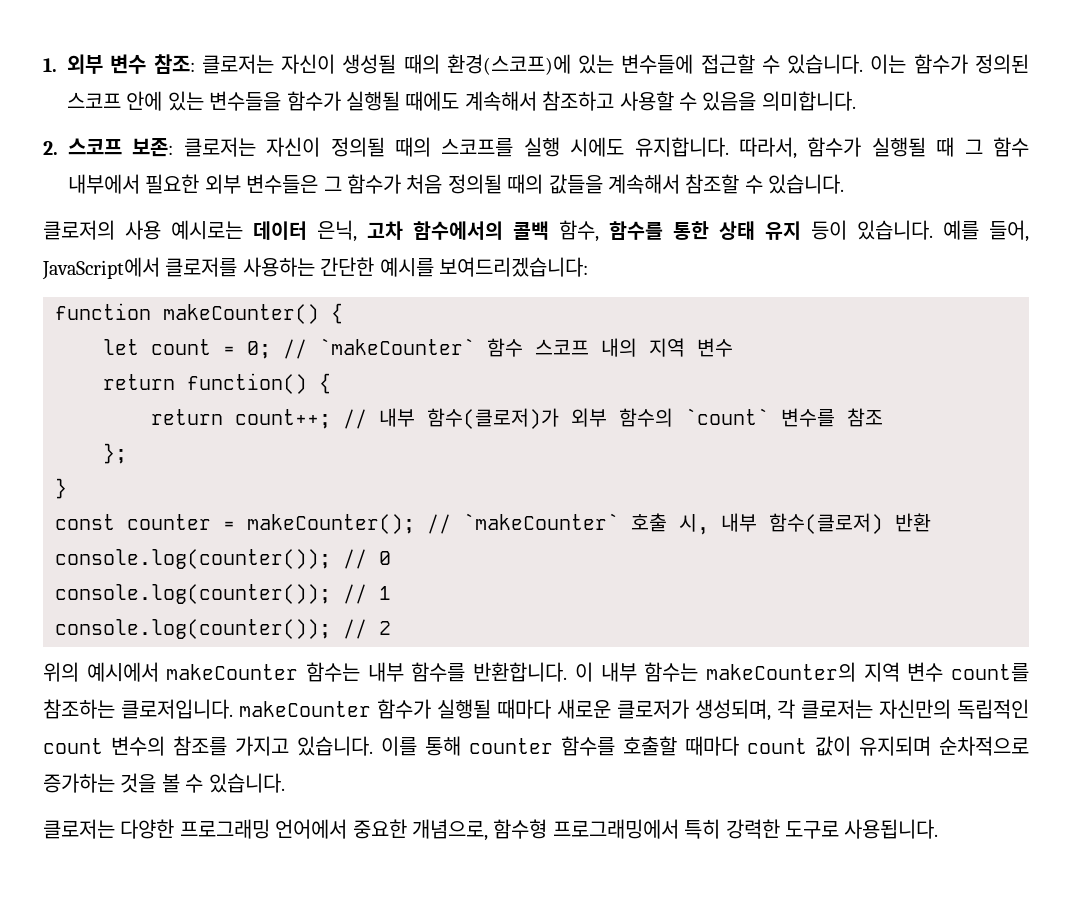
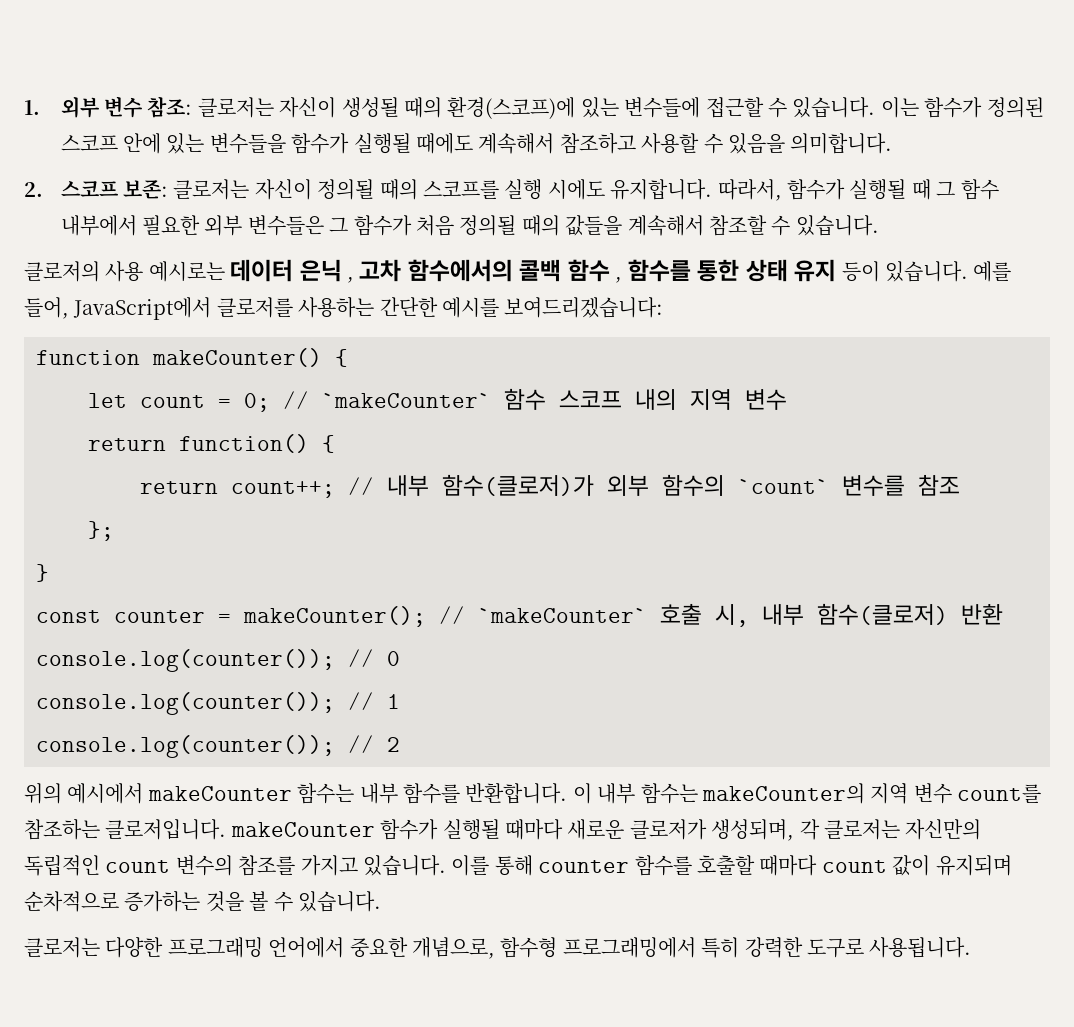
- 클로저의 사용 예시로는 데이터 은닉, 고차 함수에서의 콜백 함수, 함수를 통한 상태 유지 등이 있습니다.
+ 클로저의 사용 예시로는 데이터 은닉 , 고차 함수에서의 콜백 함수 , 함수를 통한 상태 유지 등이 있습니다.

